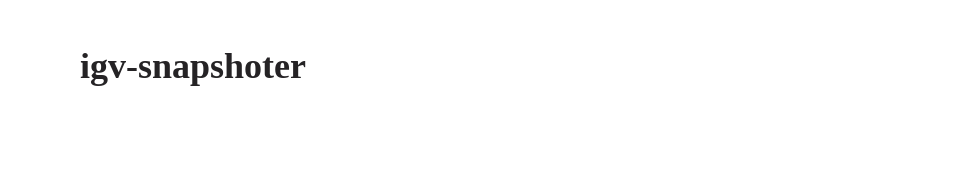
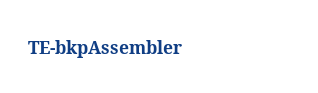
- igv-snapshoter
+ TE-bkpAssembler

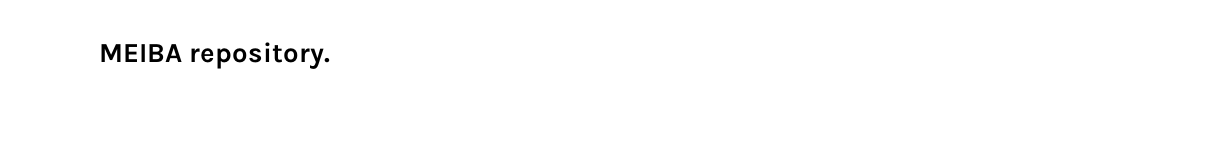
- TE-bkpAssembler
+ MEIBA repository.

